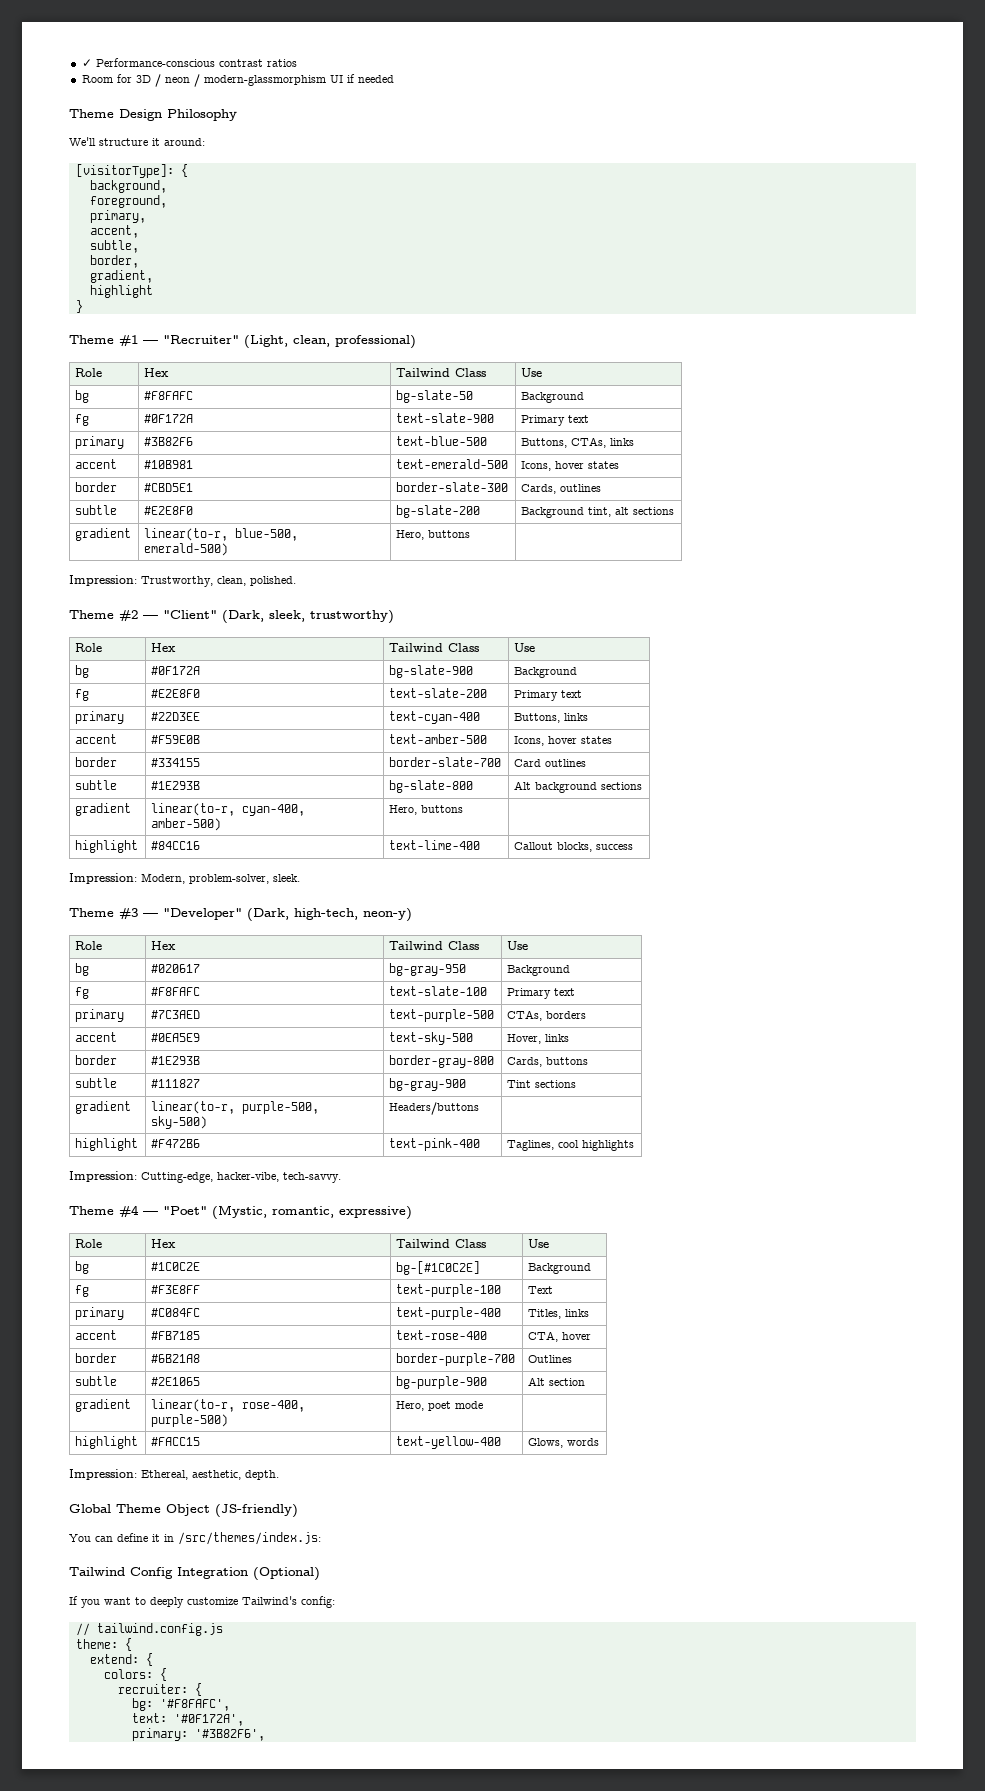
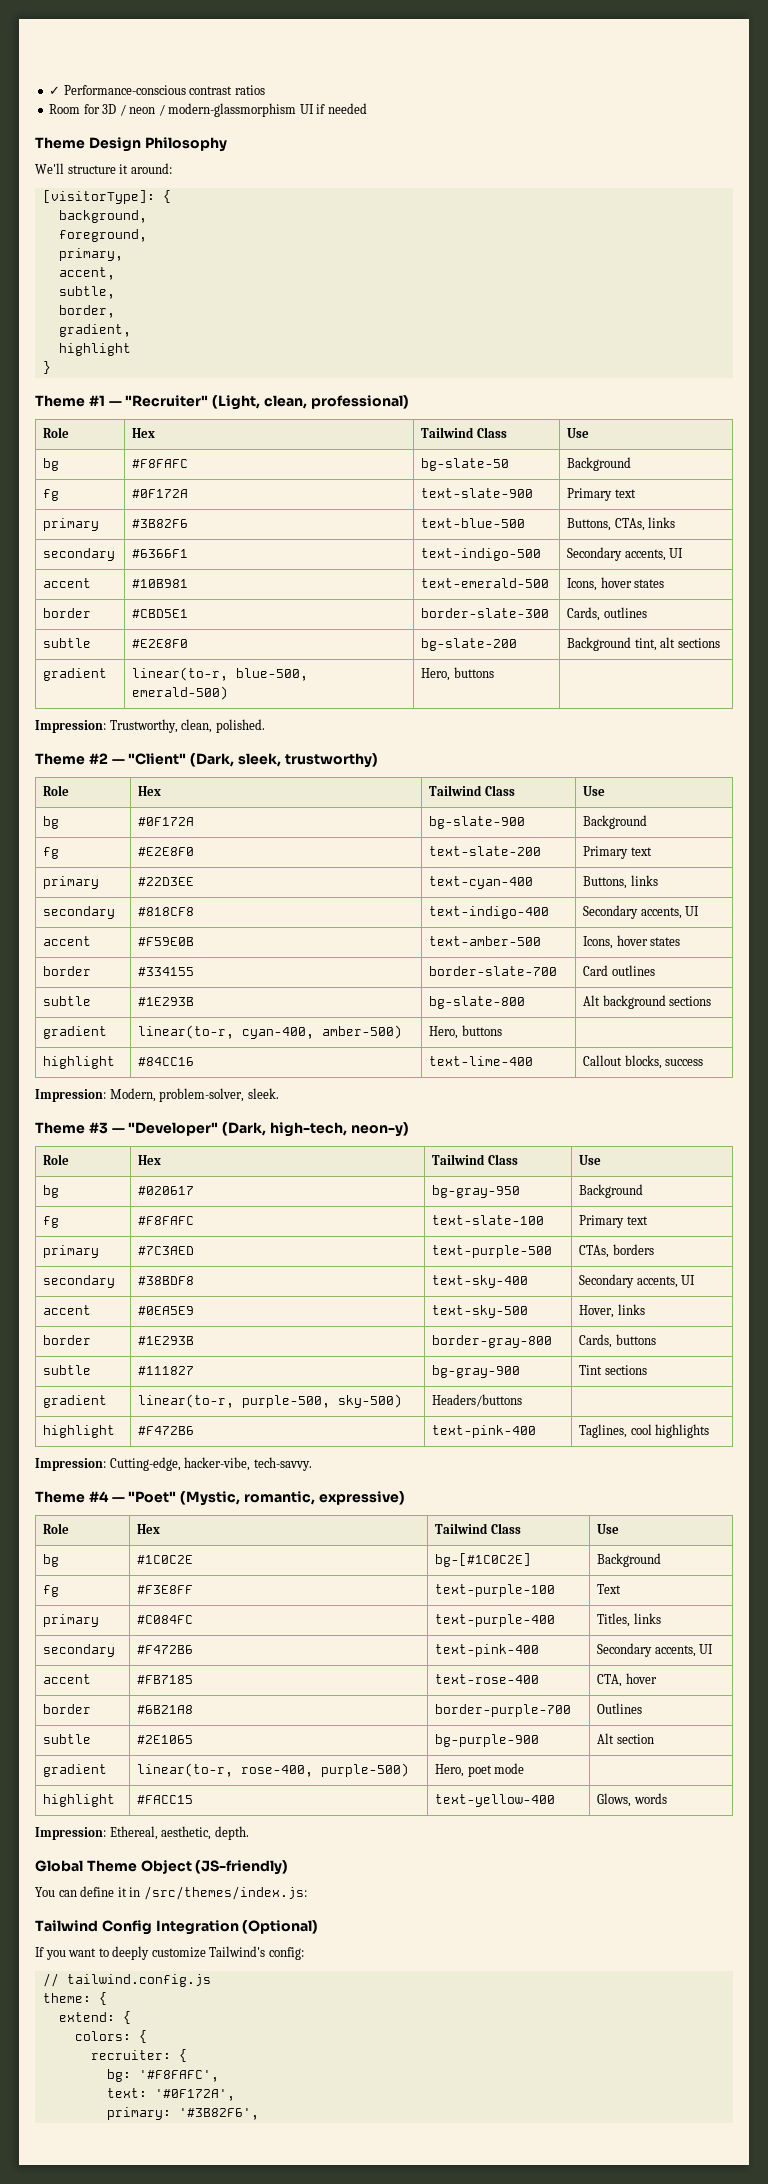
+ secondary | #6366F1 | text-indigo-500 | Secondary accents, UI
+ secondary | #818CF8 | text-indigo-400 | Secondary accents, UI
+ secondary | #38BDF8 | text-sky-400 | Secondary accents, UI
+ secondary | #F472B6 | text-pink-400 | Secondary accents, UI

